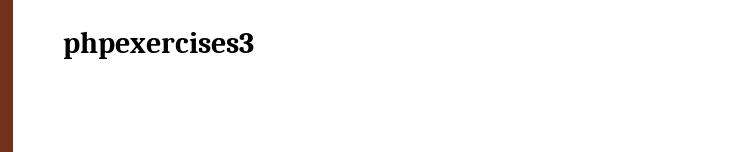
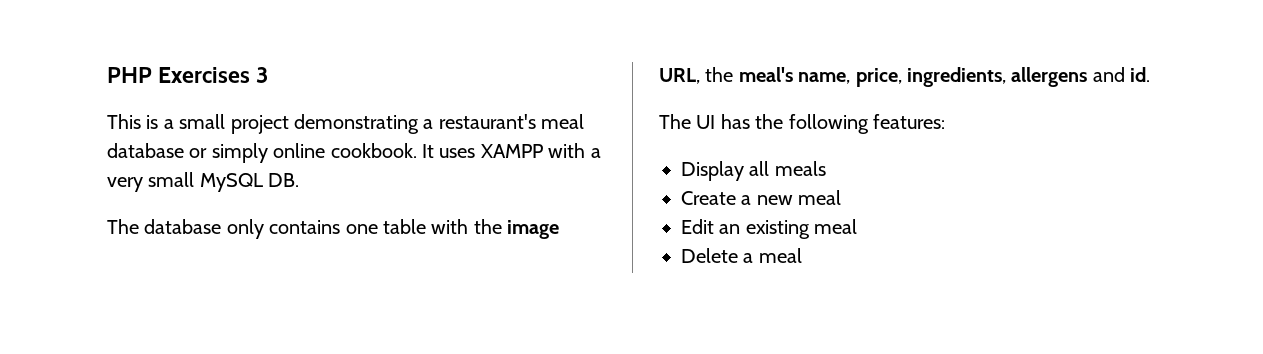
- phpexercises3
+ PHP Exercises 3
+ This is a small project demonstrating a restaurant's meal database or simply online cookbook. It uses XAMPP with a very small MySQL DB.
+ The database only contains one table with the image URL, the meal's name, price, ingredients, allergens and id.
+ The UI has the following features:
+ Display all meals
+ Create a new meal
+ Edit an existing meal
+ Delete a meal

